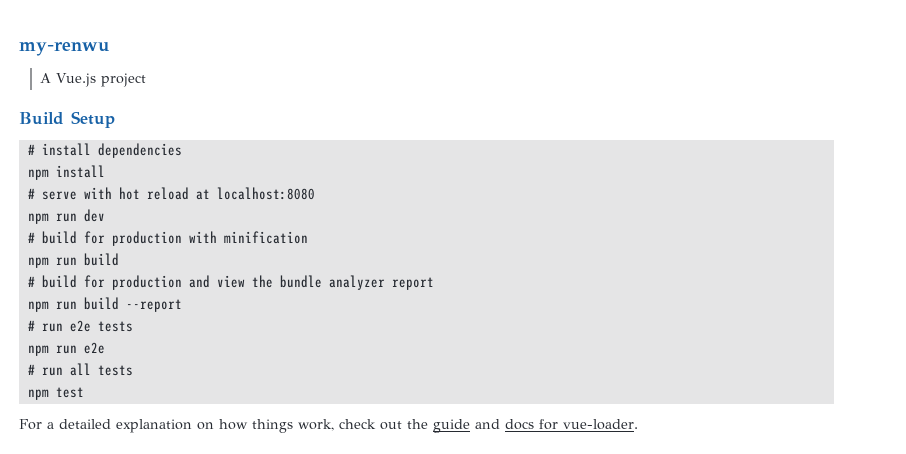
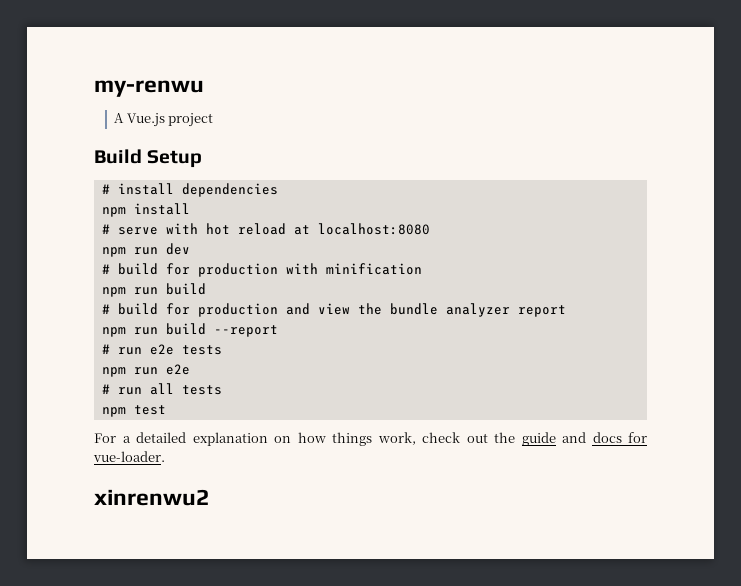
+ xinrenwu2

